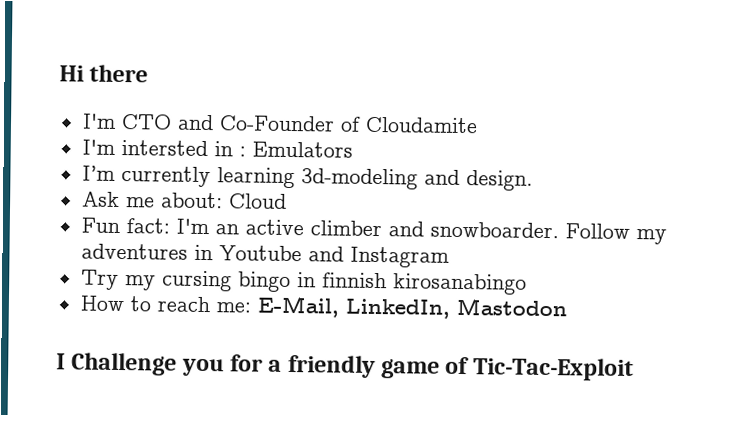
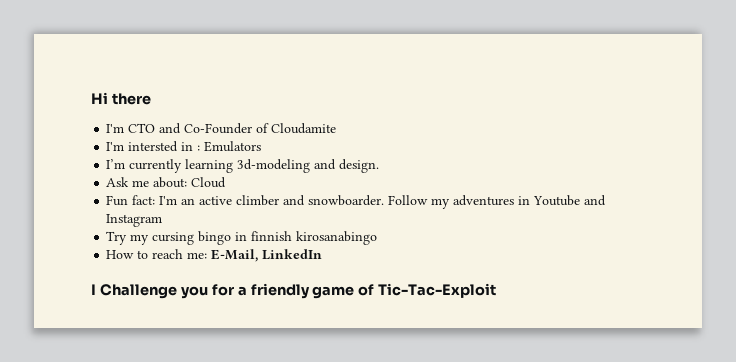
- How to reach me: E-Mail, LinkedIn, Mastodon
+ How to reach me: E-Mail, LinkedIn

